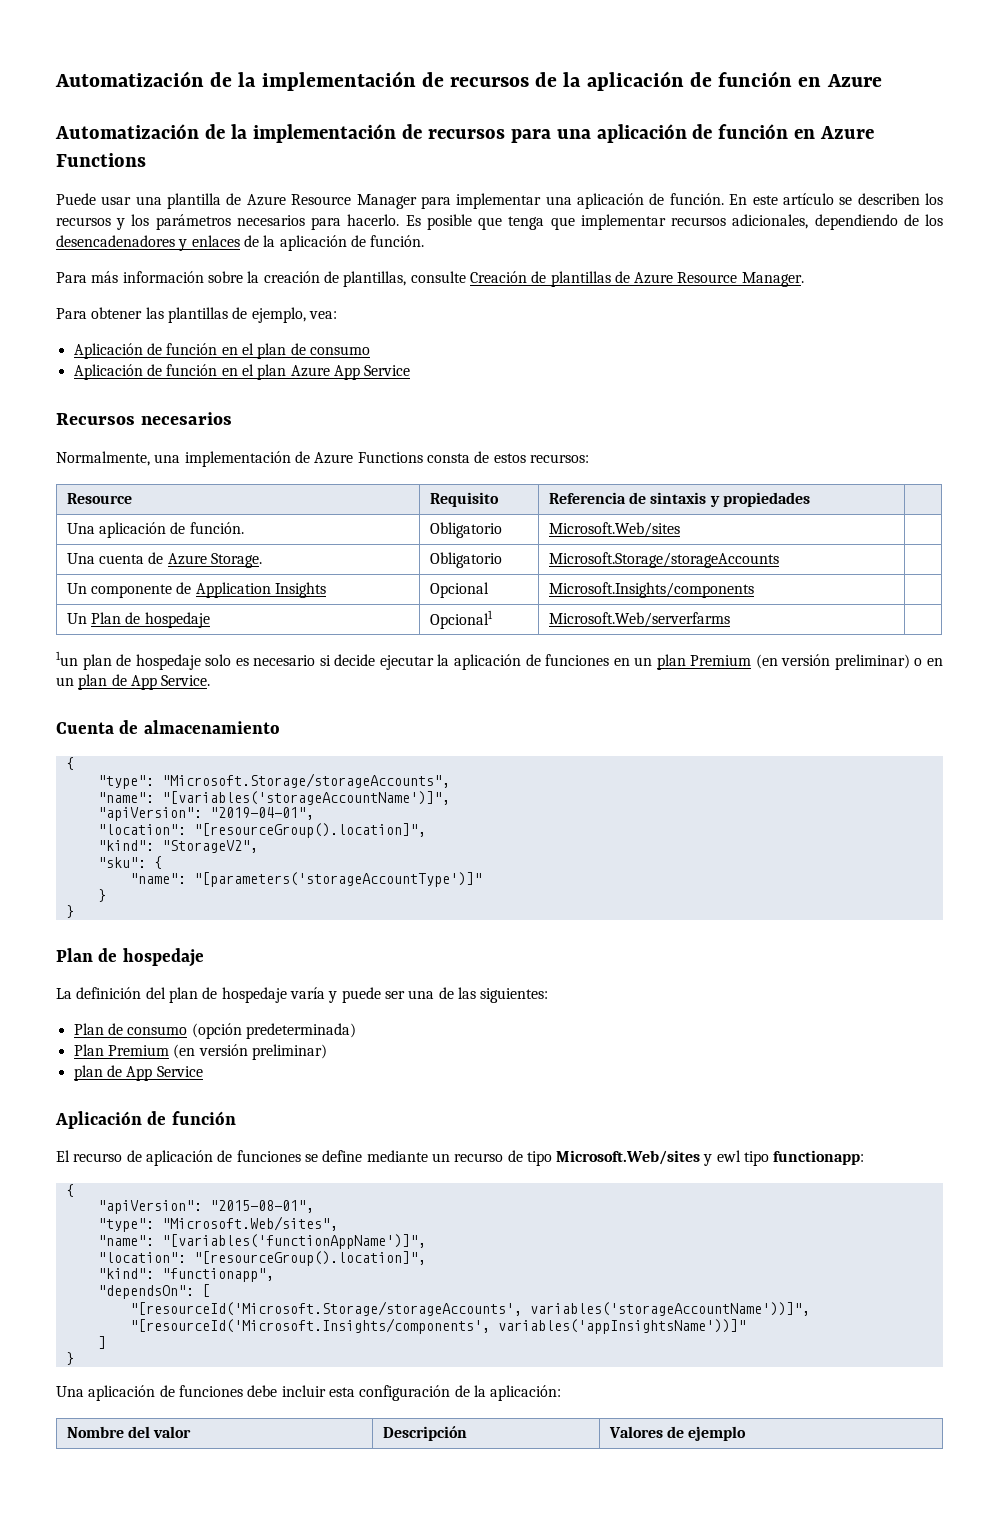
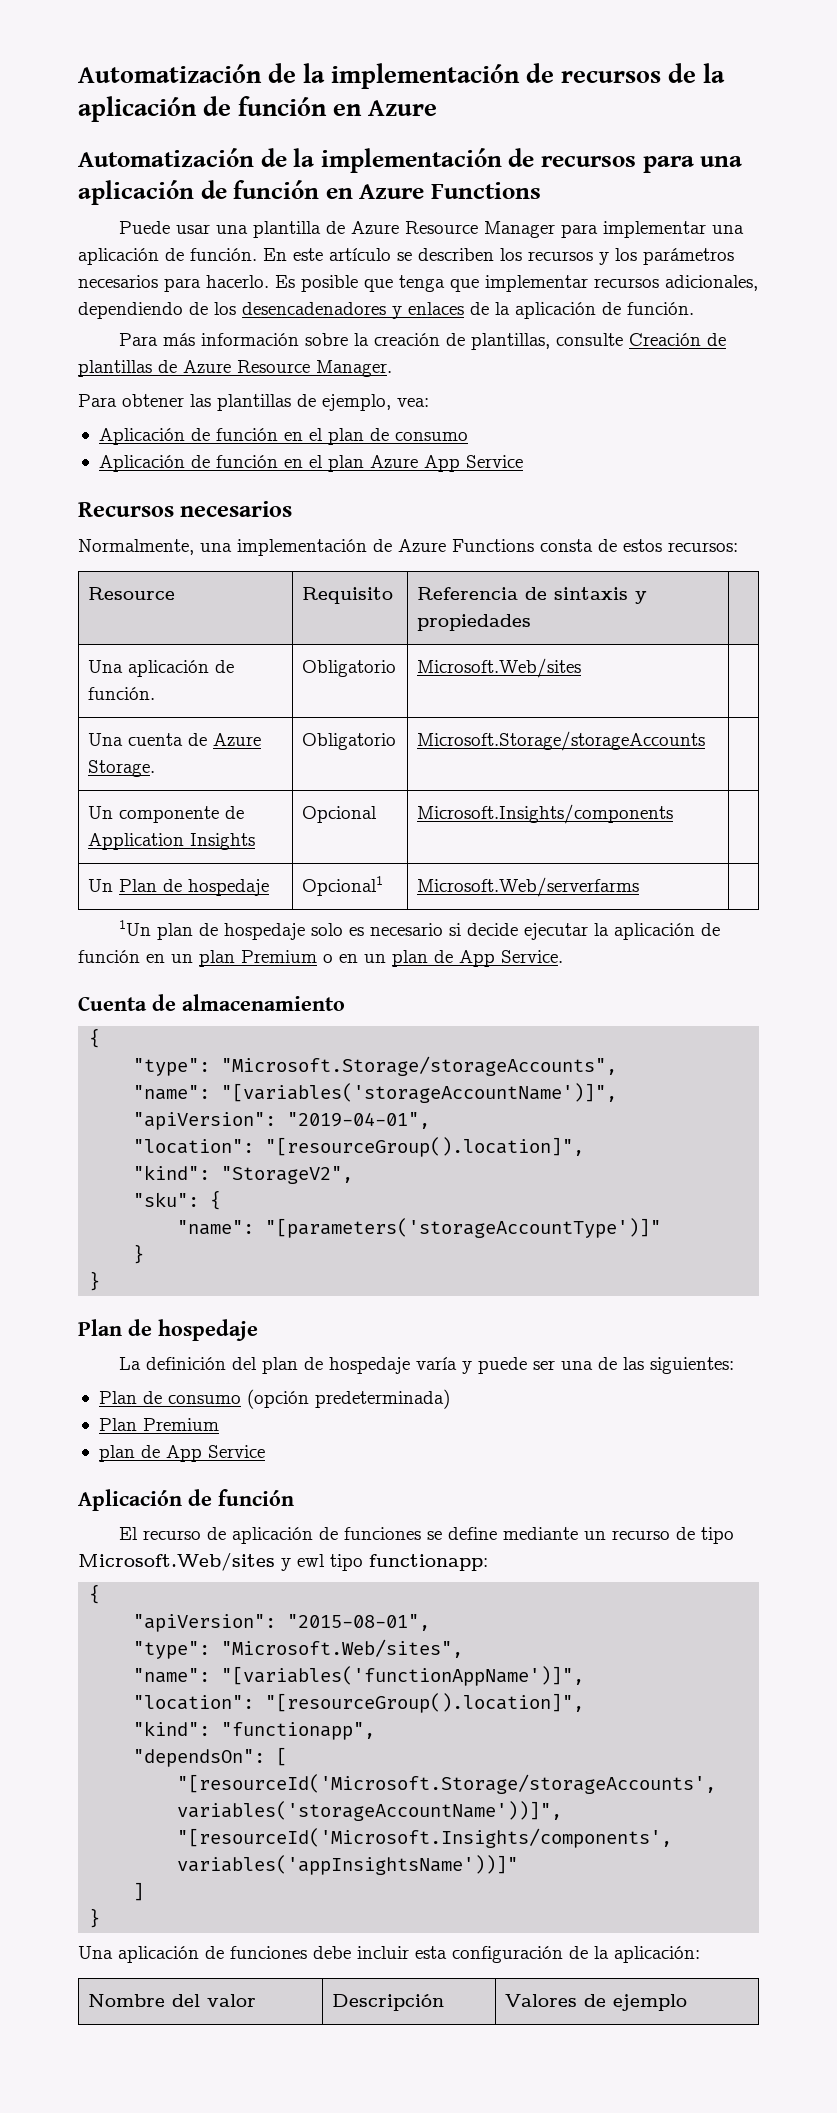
- 1un plan de hospedaje solo es necesario si decide ejecutar la aplicación de funciones en un plan Premium (en versión preliminar) o en un plan de App Service.
+ 1Un plan de hospedaje solo es necesario si decide ejecutar la aplicación de función en un plan Premium o en un plan de App Service.
- Plan Premium (en versión preliminar)
+ Plan Premium

